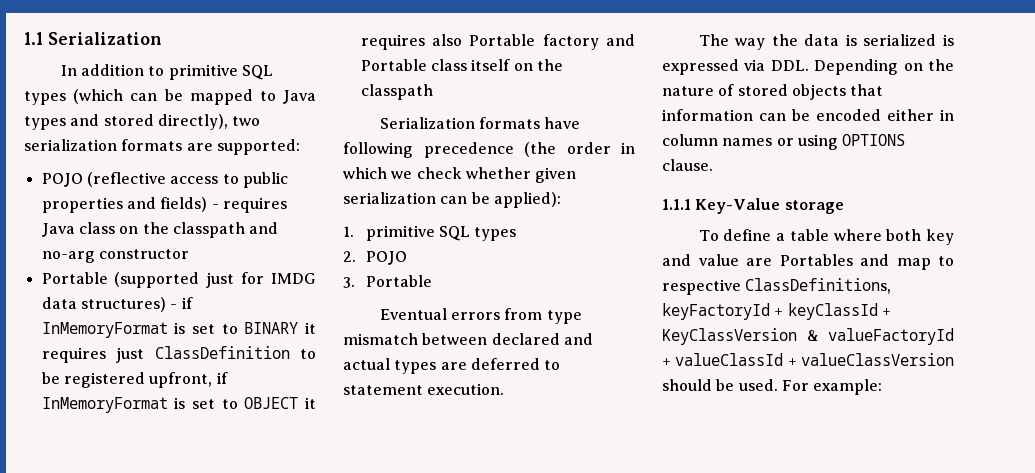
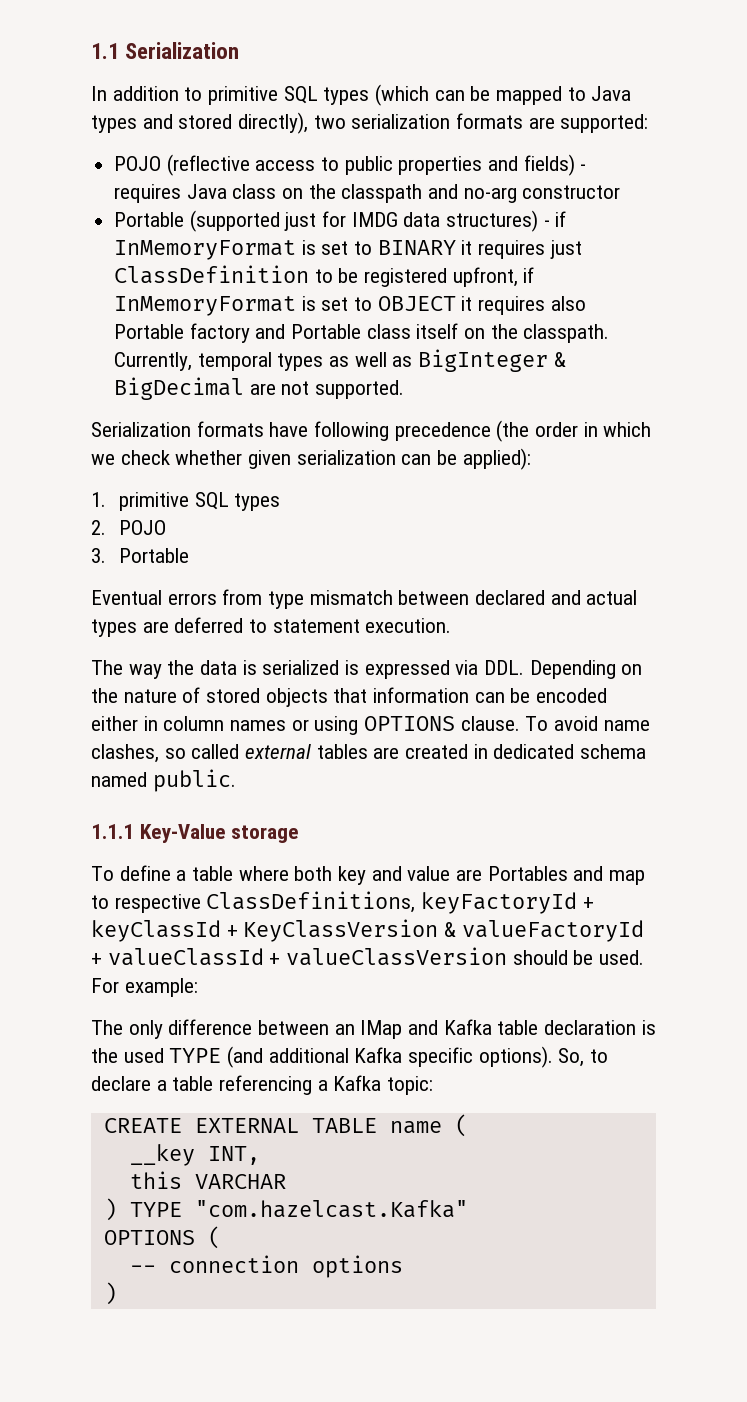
- Portable (supported just for IMDG data structures) - if InMemoryFormat is set to BINARY it requires just ClassDefinition to be registered upfront, if InMemoryFormat is set to OBJECT it requires also Portable factory and Portable class itself on the classpath
+ Portable (supported just for IMDG data structures) - if InMemoryFormat is set to BINARY it requires just ClassDefinition to be registered upfront, if InMemoryFormat is set to OBJECT it requires also Portable factory and Portable class itself on the classpath. Currently, temporal types as well as BigInteger & BigDecimal are not supported.
+ To avoid name clashes, so called external tables are created in dedicated schema named public.
+ The only difference between an IMap and Kafka table declaration is the used TYPE (and additional Kafka specific options). So, to declare a table referencing a Kafka topic:
+ CREATE EXTERNAL TABLE name (
+ __key INT,
+ this VARCHAR
+ ) TYPE "com.hazelcast.Kafka"
+ OPTIONS (
+ -- connection options
+ )

